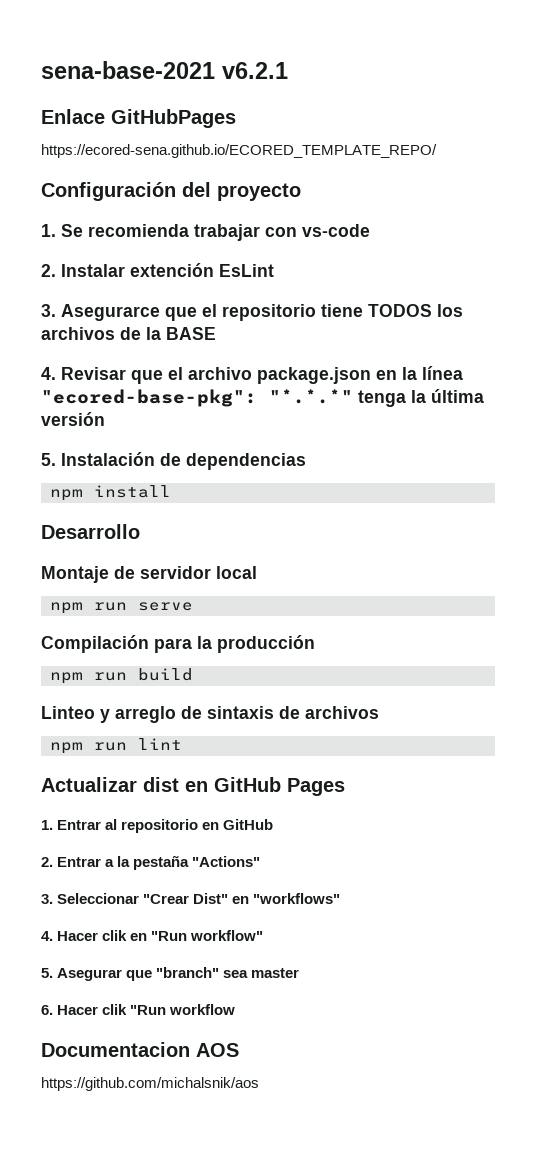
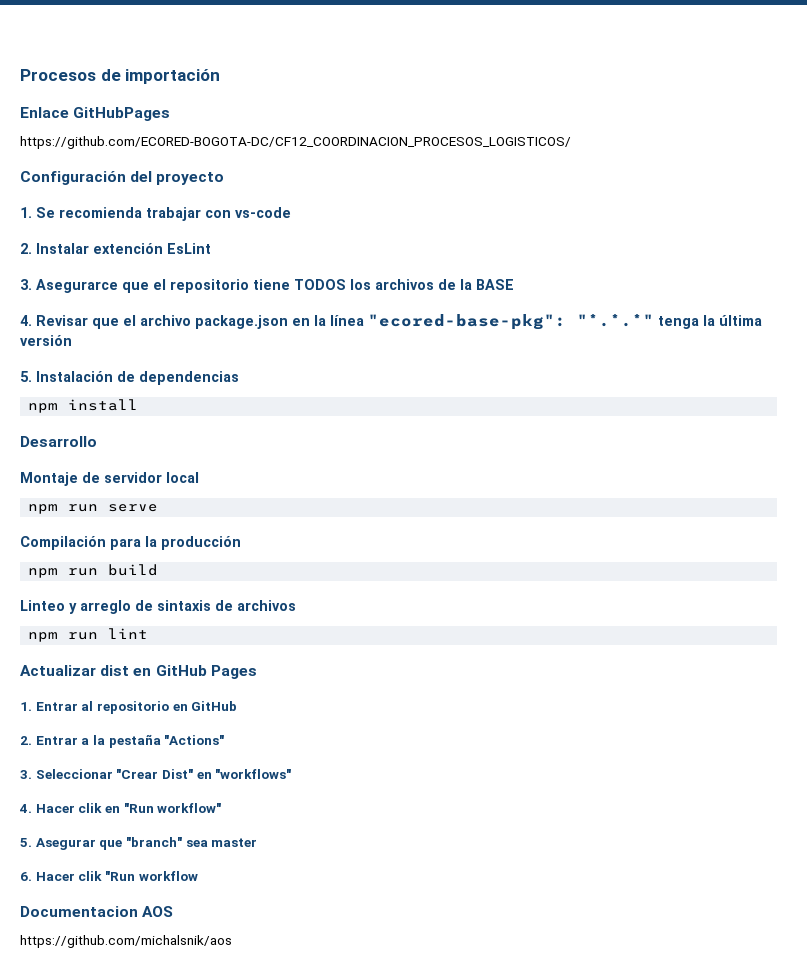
- sena-base-2021 v6.2.1
+ Procesos de importación
- https://ecored-sena.github.io/ECORED_TEMPLATE_REPO/
+ https://github.com/ECORED-BOGOTA-DC/CF12_COORDINACION_PROCESOS_LOGISTICOS/

